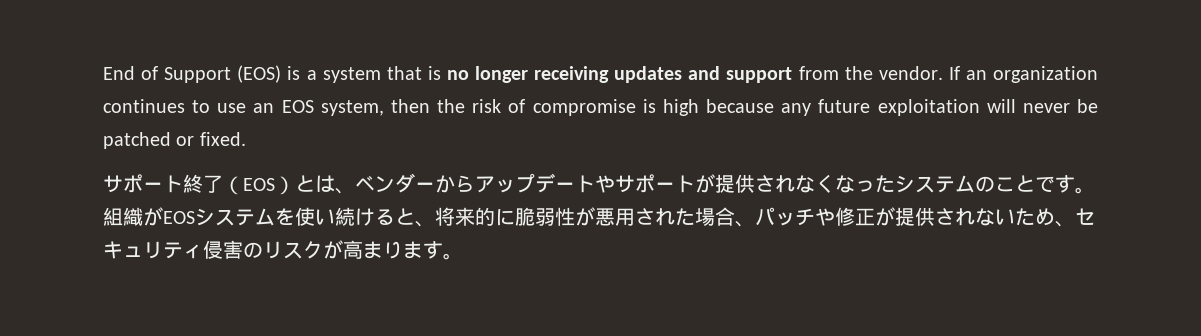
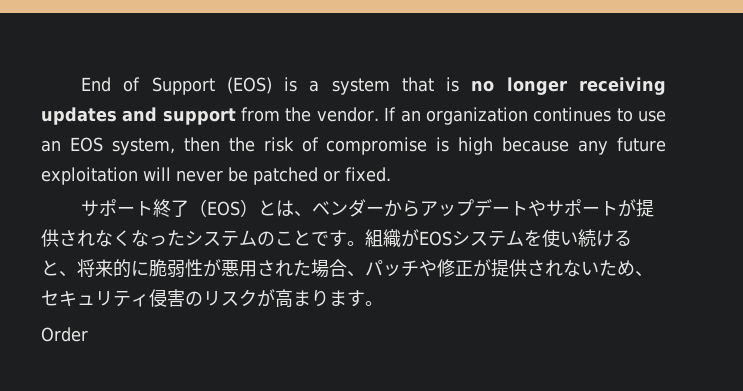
+ Order

